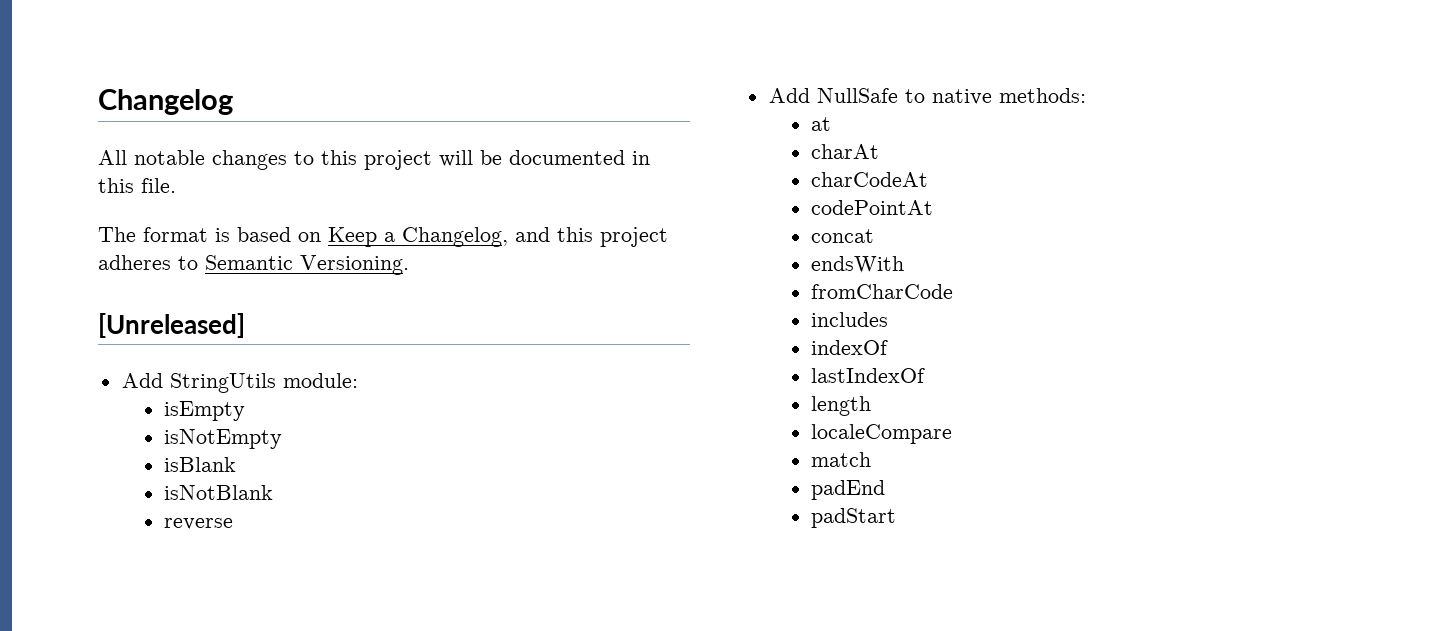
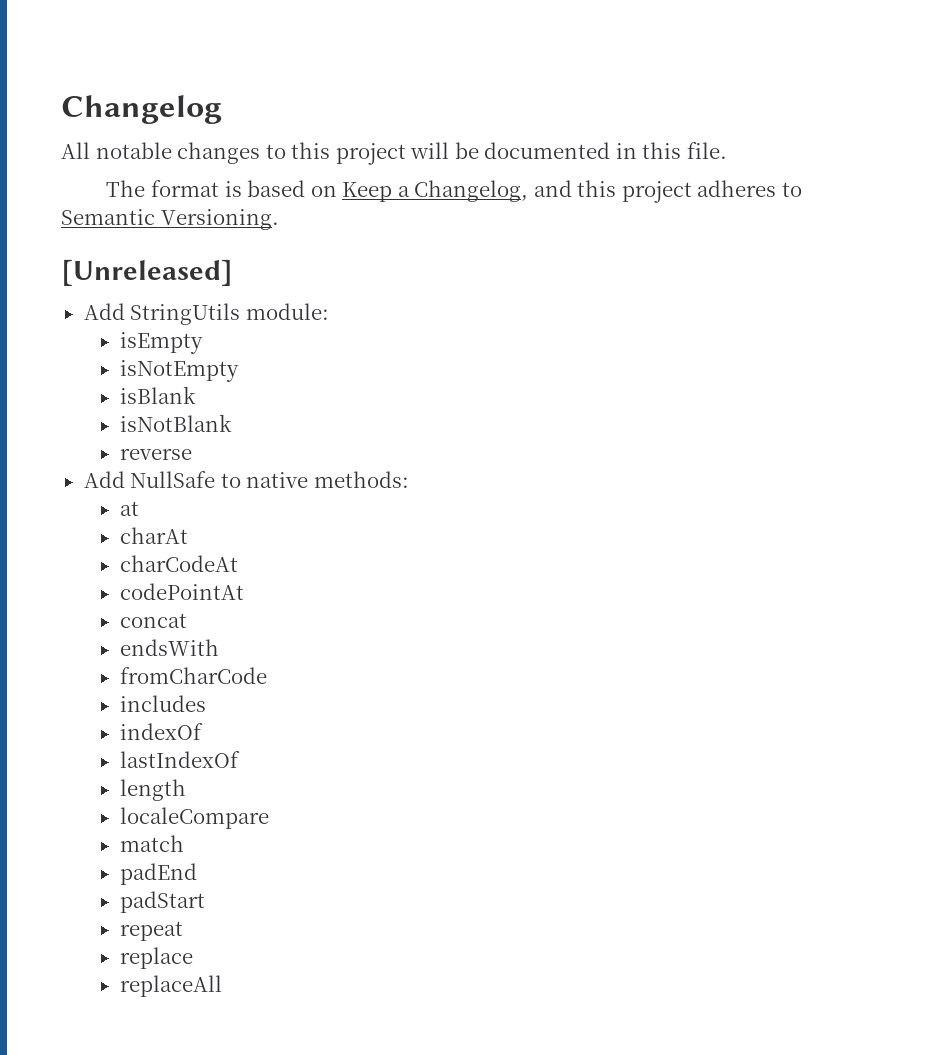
+ repeat
+ replace
+ replaceAll

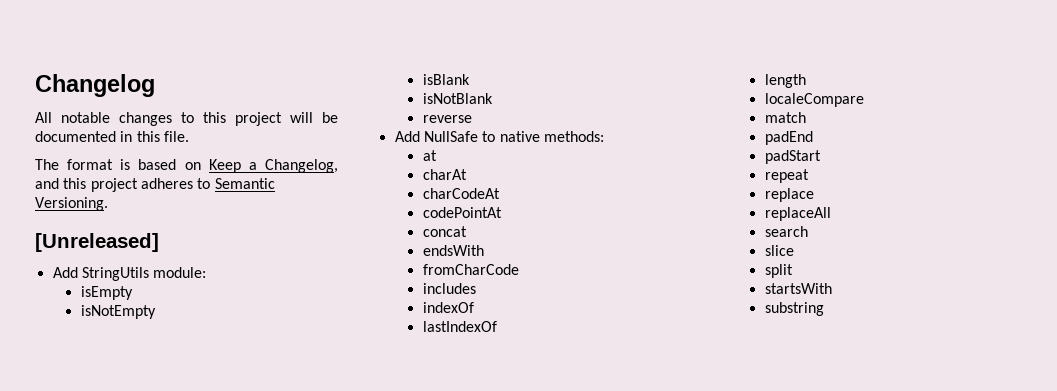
+ search
+ slice
+ split
+ startsWith
+ substring

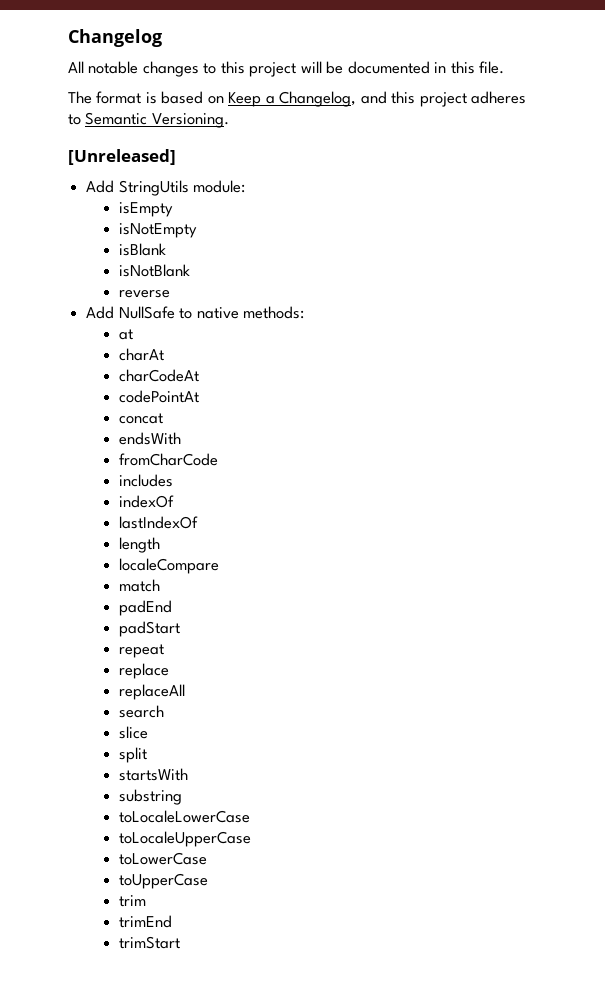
+ toLocaleLowerCase
+ toLocaleUpperCase
+ toLowerCase
+ toUpperCase
+ trim
+ trimEnd
+ trimStart

